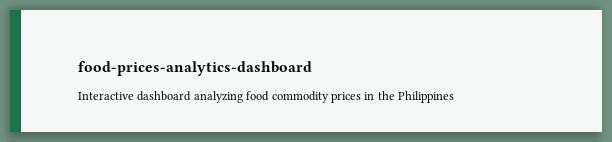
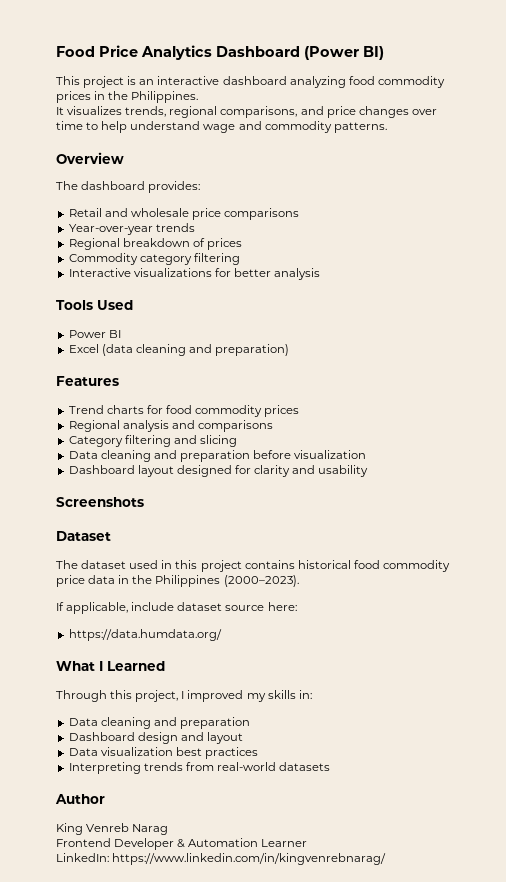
- food-prices-analytics-dashboard
- Interactive dashboard analyzing food commodity prices in the Philippines
+ Food Price Analytics Dashboard (Power BI)
+ This project is an interactive dashboard analyzing food commodity prices in the Philippines.
+ It visualizes trends, regional comparisons, and price changes over time to help understand wage and commodity patterns.
+ Overview
+ The dashboard provides:
+ Retail and wholesale price comparisons
+ Year-over-year trends
+ Regional breakdown of prices
+ Commodity category filtering
+ Interactive visualizations for better analysis
+ Tools Used
+ Power BI
+ Excel (data cleaning and preparation)
+ Features
+ Trend charts for food commodity prices
+ Regional analysis and comparisons
+ Category filtering and slicing
+ Data cleaning and preparation before visualization
+ Dashboard layout designed for clarity and usability
+ Screenshots
+ Dataset
+ The dataset used in this project contains historical food commodity price data in the Philippines (2000–2023).
+ If applicable, include dataset source here:
+ https://data.humdata.org/
+ What I Learned
+ Through this project, I improved my skills in:
+ Data cleaning and preparation
+ Dashboard design and layout
+ Data visualization best practices
+ Interpreting trends from real-world datasets
+ Author
+ King Venreb Narag
+ Frontend Developer & Automation Learner
+ LinkedIn: https://www.linkedin.com/in/kingvenrebnarag/

